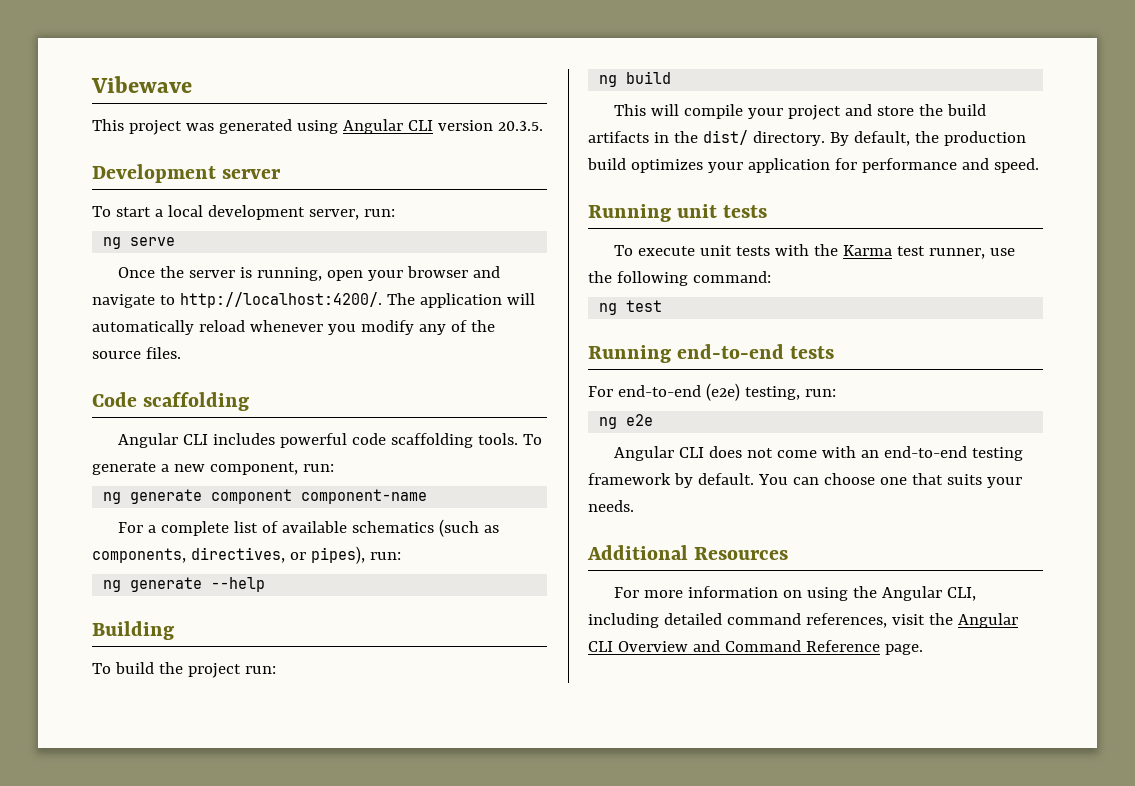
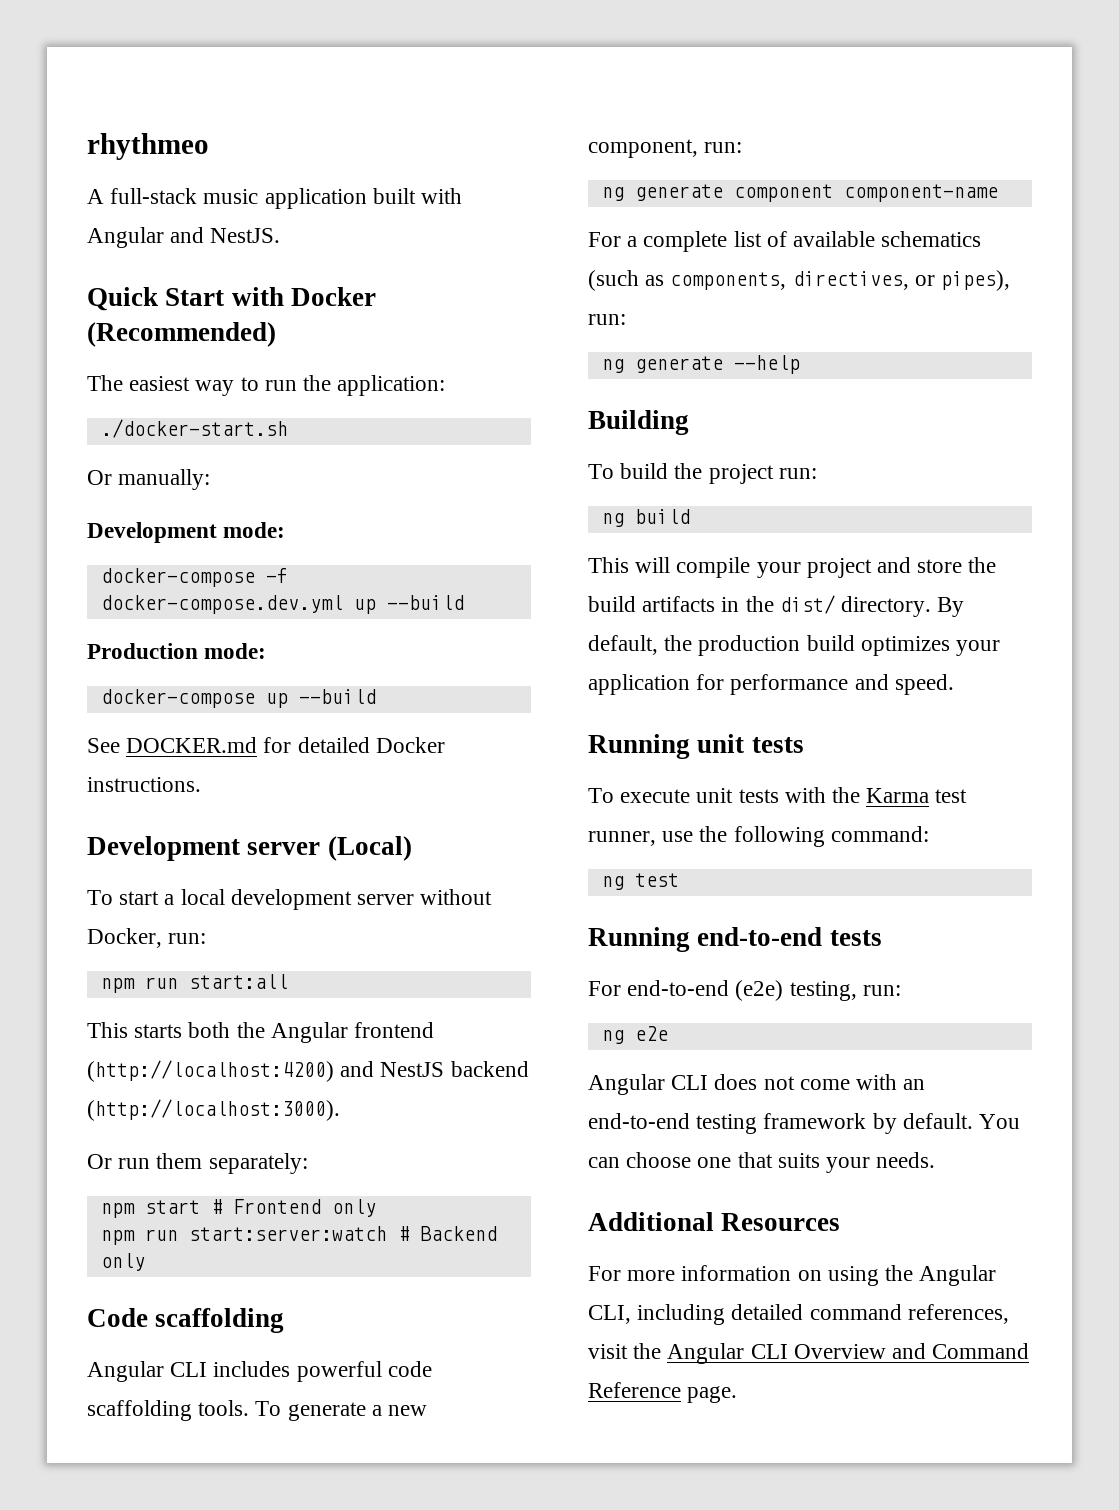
- Vibewave
- This project was generated using Angular CLI version 20.3.5.
+ rhythmeo
+ A full-stack music application built with Angular and NestJS.
+ Quick Start with Docker (Recommended)
+ The easiest way to run the application:
+ ./docker-start.sh
+ Or manually:
+ Development mode:
+ docker-compose -f docker-compose.dev.yml up --build
+ Production mode:
+ docker-compose up --build
+ See DOCKER.md for detailed Docker instructions.
- Development server
+ Development server (Local)
- To start a local development server, run:
- ng serve
- Once the server is running, open your browser and navigate to http://localhost:4200/. The application will automatically reload whenever you modify any of the source files.
+ To start a local development server without Docker, run:
+ npm run start:all
+ This starts both the Angular frontend (http://localhost:4200) and NestJS backend (http://localhost:3000).
+ Or run them separately:
+ npm start # Frontend only
+ npm run start:server:watch # Backend only

